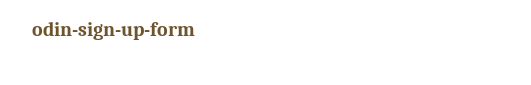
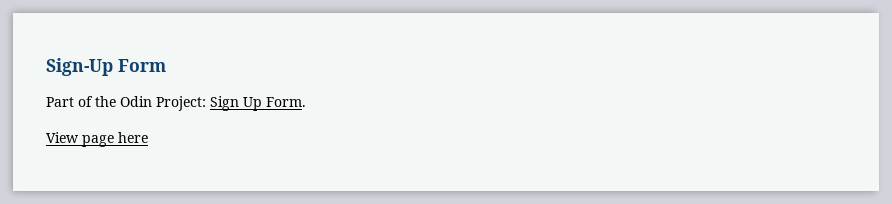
- odin-sign-up-form
+ Sign-Up Form
+ Part of the Odin Project: Sign Up Form.
+ View page here

